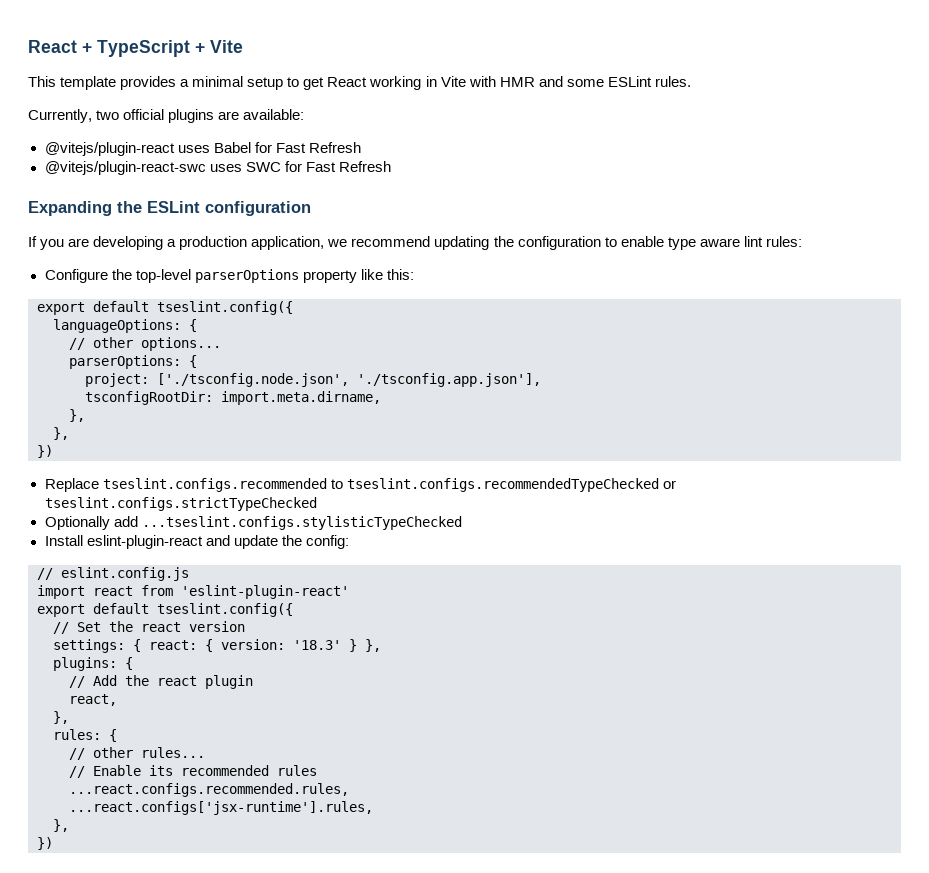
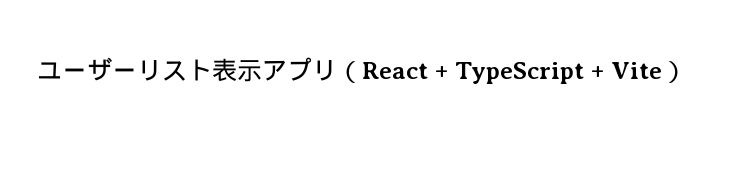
- React + TypeScript + Vite
- This template provides a minimal setup to get React working in Vite with HMR and some ESLint rules.
- Currently, two official plugins are available:
- @vitejs/plugin-react uses Babel for Fast Refresh
- @vitejs/plugin-react-swc uses SWC for Fast Refresh
- Expanding the ESLint configuration
- If you are developing a production application, we recommend updating the configuration to enable type aware lint rules:
- Configure the top-level parserOptions property like this:
- export default tseslint.config({
- languageOptions: {
- // other options...
- parserOptions: {
- project: ['./tsconfig.node.json', './tsconfig.app.json'],
- tsconfigRootDir: import.meta.dirname,
- },
- },
- })
- Replace tseslint.configs.recommended to tseslint.configs.recommendedTypeChecked or tseslint.configs.strictTypeChecked
- Optionally add ...tseslint.configs.stylisticTypeChecked
- Install eslint-plugin-react and update the config:
- // eslint.config.js
- import react from 'eslint-plugin-react'
- export default tseslint.config({
- // Set the react version
- settings: { react: { version: '18.3' } },
- plugins: {
- // Add the react plugin
- react,
- },
- rules: {
- // other rules...
- // Enable its recommended rules
- ...react.configs.recommended.rules,
- ...react.configs['jsx-runtime'].rules,
- },
- })
+ ユーザーリスト表示アプリ（React + TypeScript + Vite）

